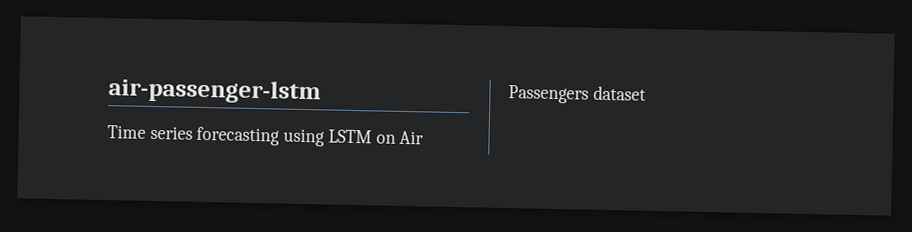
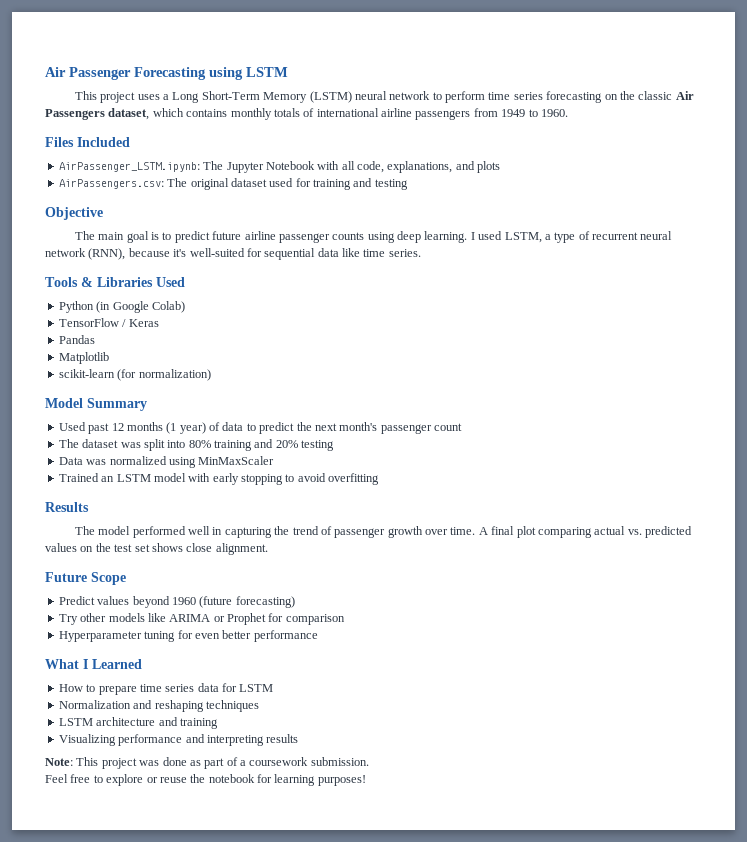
- air-passenger-lstm
- Time series forecasting using LSTM on Air Passengers dataset
+ Air Passenger Forecasting using LSTM
+ This project uses a Long Short-Term Memory (LSTM) neural network to perform time series forecasting on the classic Air Passengers dataset, which contains monthly totals of international airline passengers from 1949 to 1960.
+ Files Included
+ AirPassenger_LSTM.ipynb: The Jupyter Notebook with all code, explanations, and plots
+ AirPassengers.csv: The original dataset used for training and testing
+ Objective
+ The main goal is to predict future airline passenger counts using deep learning. I used LSTM, a type of recurrent neural network (RNN), because it's well-suited for sequential data like time series.
+ Tools & Libraries Used
+ Python (in Google Colab)
+ TensorFlow / Keras
+ Pandas
+ Matplotlib
+ scikit-learn (for normalization)
+ Model Summary
+ Used past 12 months (1 year) of data to predict the next month's passenger count
+ The dataset was split into 80% training and 20% testing
+ Data was normalized using MinMaxScaler
+ Trained an LSTM model with early stopping to avoid overfitting
+ Results
+ The model performed well in capturing the trend of passenger growth over time. A final plot comparing actual vs. predicted values on the test set shows close alignment.
+ Future Scope
+ Predict values beyond 1960 (future forecasting)
+ Try other models like ARIMA or Prophet for comparison
+ Hyperparameter tuning for even better performance
+ What I Learned
+ How to prepare time series data for LSTM
+ Normalization and reshaping techniques
+ LSTM architecture and training
+ Visualizing performance and interpreting results
+ Note: This project was done as part of a coursework submission.
+ Feel free to explore or reuse the notebook for learning purposes!

